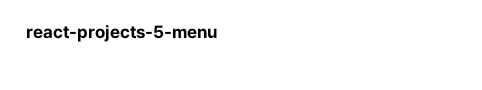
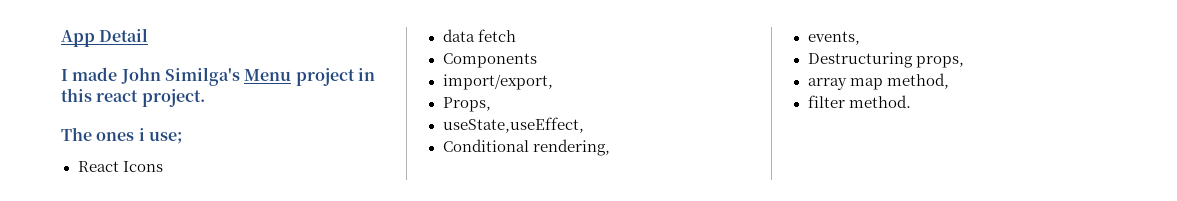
- react-projects-5-menu
+ App Detail
+ I made John Similga's Menu project in this react project.
+ The ones i use;
+ React Icons
+ data fetch
+ Components
+ import/export,
+ Props,
+ useState,useEffect,
+ Conditional rendering,
+ events,
+ Destructuring props,
+ array map method,
+ filter method.

